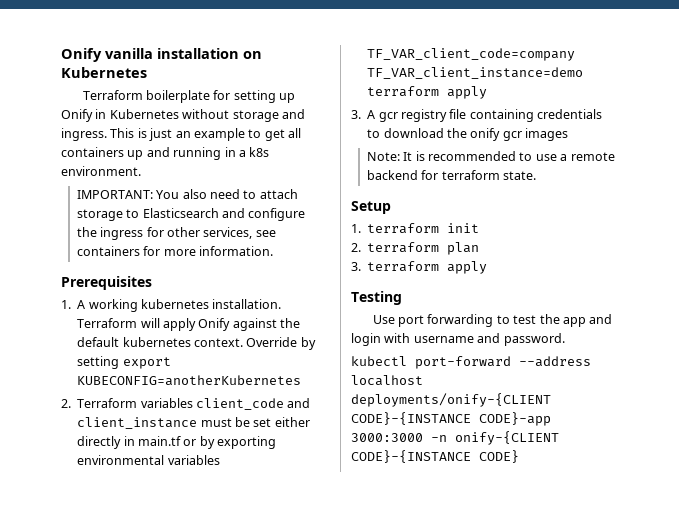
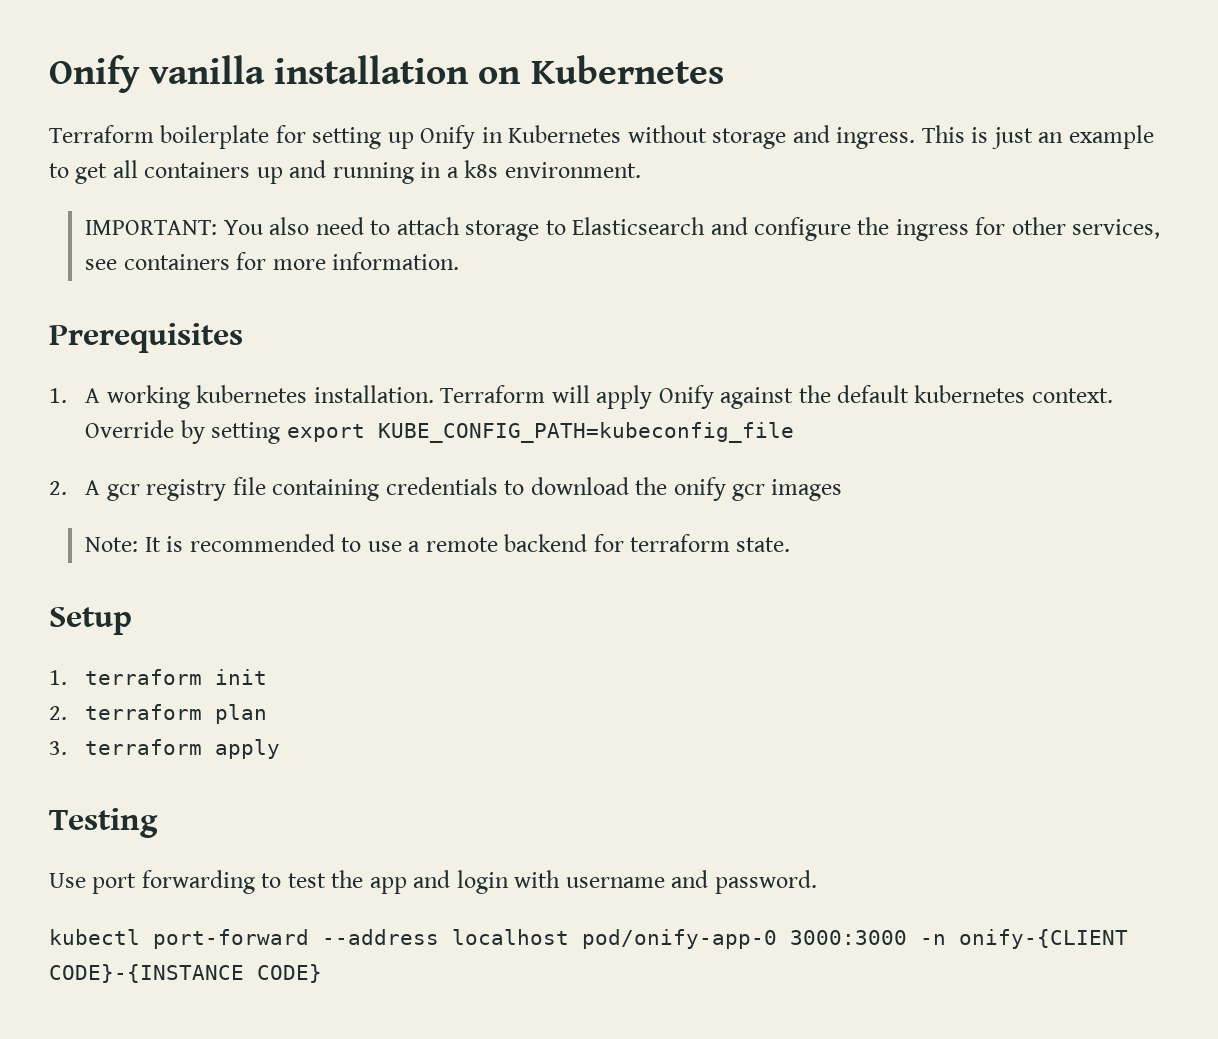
- Override by setting export KUBECONFIG=anotherKubernetes
- 2. Terraform variables client_code and client_instance must be set either directly in main.tf or by exporting environmental variables TF_VAR_client_code=company TF_VAR_client_instance=demo terraform apply
- 3. A gcr registry file containing credentials to download the onify gcr images
+ Override by setting export KUBE_CONFIG_PATH=kubeconfig_file
+ 2. A gcr registry file containing credentials to download the onify gcr images
- kubectl port-forward --address localhost deployments/onify-{CLIENT CODE}-{INSTANCE CODE}-app 3000:3000 -n onify-{CLIENT CODE}-{INSTANCE CODE}
+ kubectl port-forward --address localhost pod/onify-app-0 3000:3000 -n onify-{CLIENT CODE}-{INSTANCE CODE}

